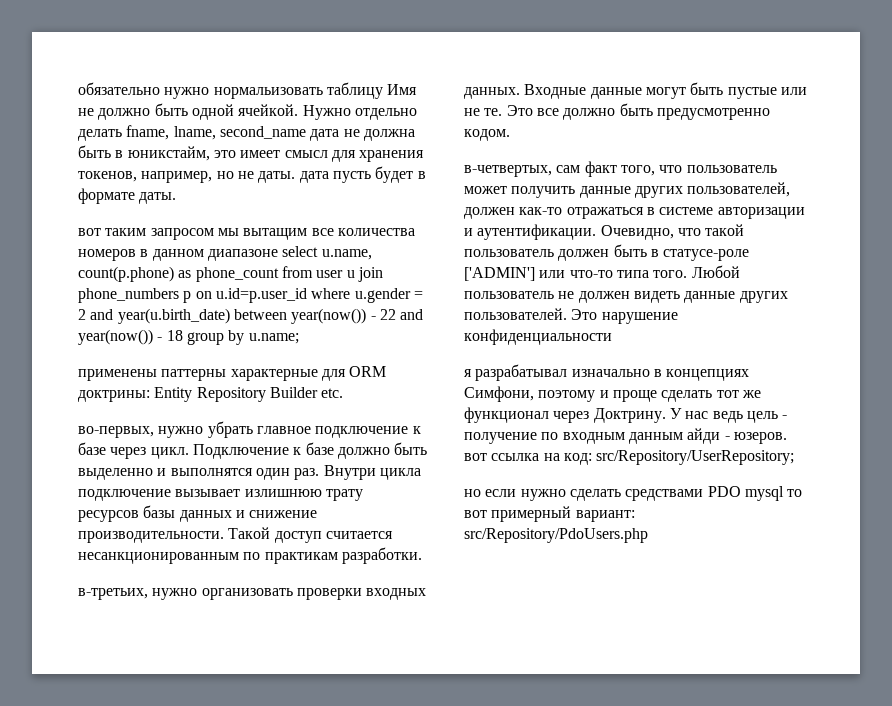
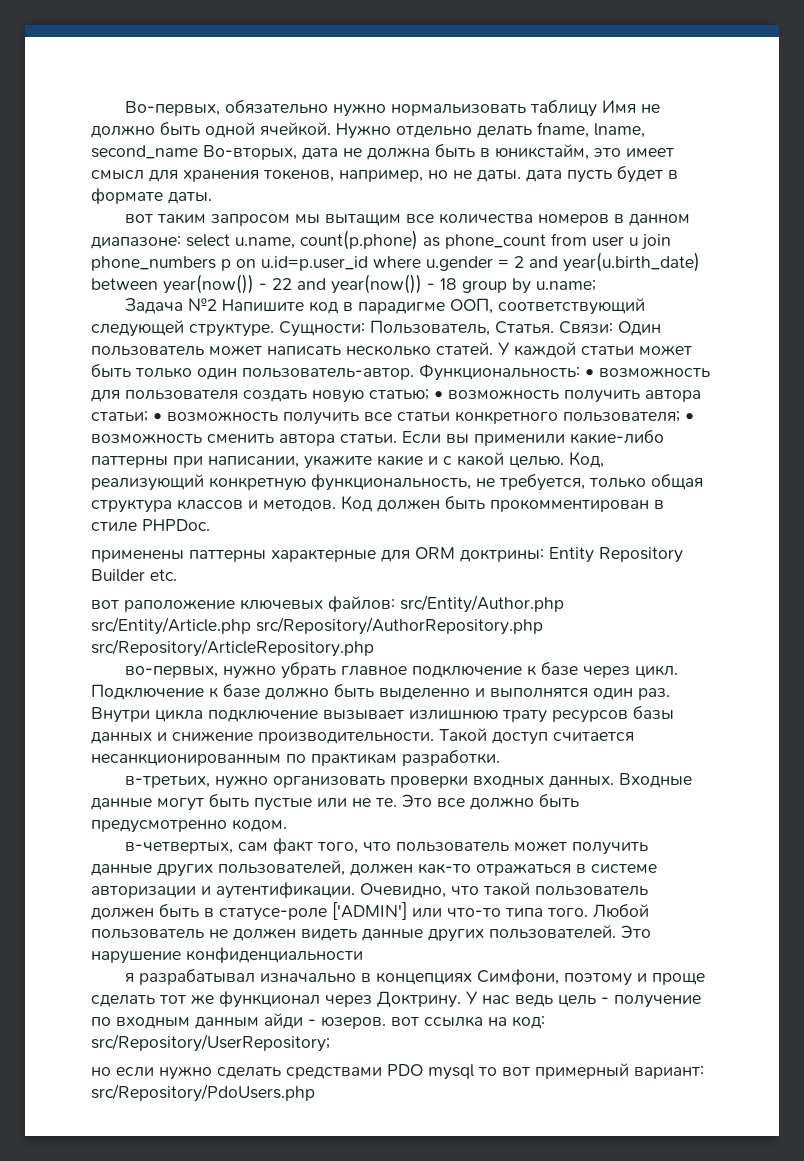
- обязательно нужно нормальизовать таблицу Имя не должно быть одной ячейкой.
+ Во-первых, обязательно нужно нормальизовать таблицу Имя не должно быть одной ячейкой.
- Нужно отдельно делать fname, lname, second_name дата не должна быть в юникстайм, это имеет смысл для хранения токенов, например, но не даты. дата пусть будет в формате даты.
+ Нужно отдельно делать fname, lname, second_name Во-вторых, дата не должна быть в юникстайм, это имеет смысл для хранения токенов, например, но не даты. дата пусть будет в формате даты.
- вот таким запросом мы вытащим все количества номеров в данном диапазоне select u.name, count(p.phone) as phone_count from user u join phone_numbers p on u.id=p.user_id where u.gender = 2 and year(u.birth_date) between year(now()) - 22 and year(now()) - 18 group by u.name;
+ вот таким запросом мы вытащим все количества номеров в данном диапазоне: select u.name, count(p.phone) as phone_count from user u join phone_numbers p on u.id=p.user_id where u.gender = 2 and year(u.birth_date) between year(now()) - 22 and year(now()) - 18 group by u.name;
+ Задача №2 Напишите код в парадигме ООП, соответствующий следующей структуре. Сущности: Пользователь, Статья. Связи: Один пользователь может написать несколько статей. У каждой статьи может быть только один пользователь-автор. Функциональность: • возможность для пользователя создать новую статью; • возможность получить автора статьи; • возможность получить все статьи конкретного пользователя; • возможность сменить автора статьи. Если вы применили какие-либо паттерны при написании, укажите какие и с какой целью. Код, реализующий конкретную функциональность, не требуется, только общая структура классов и методов. Код должен быть прокомментирован в стиле PHPDoc.
+ вот раположение ключевых файлов: src/Entity/Author.php src/Entity/Article.php src/Repository/AuthorRepository.php src/Repository/ArticleRepository.php

